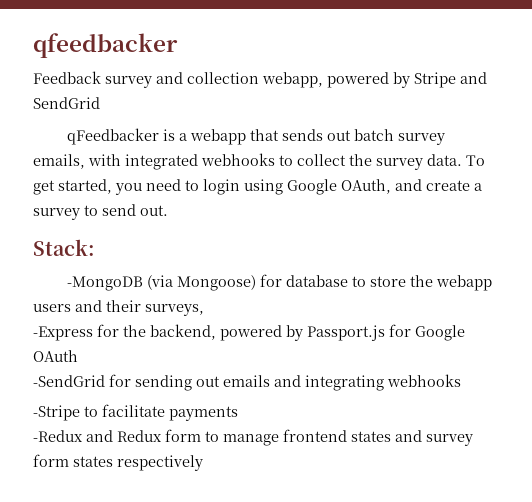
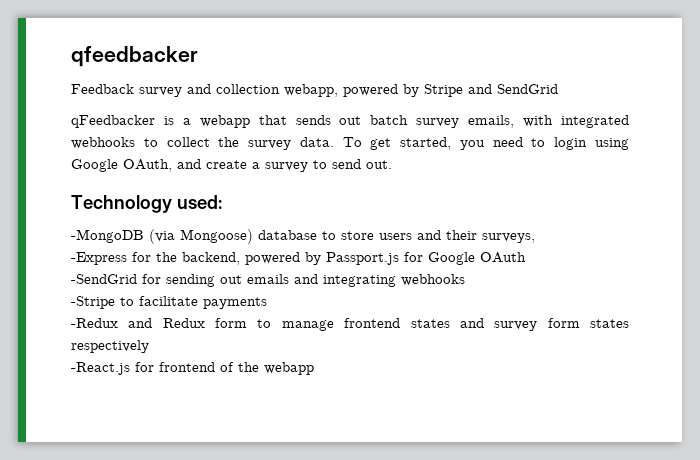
- Stack:
+ Technology used:
- -MongoDB (via Mongoose) for database to store the webapp users and their surveys,
+ -MongoDB (via Mongoose) database to store users and their surveys,
+ -React.js for frontend of the webapp

